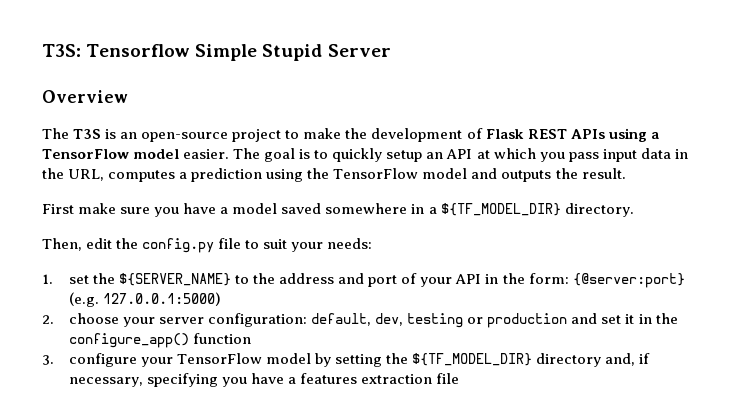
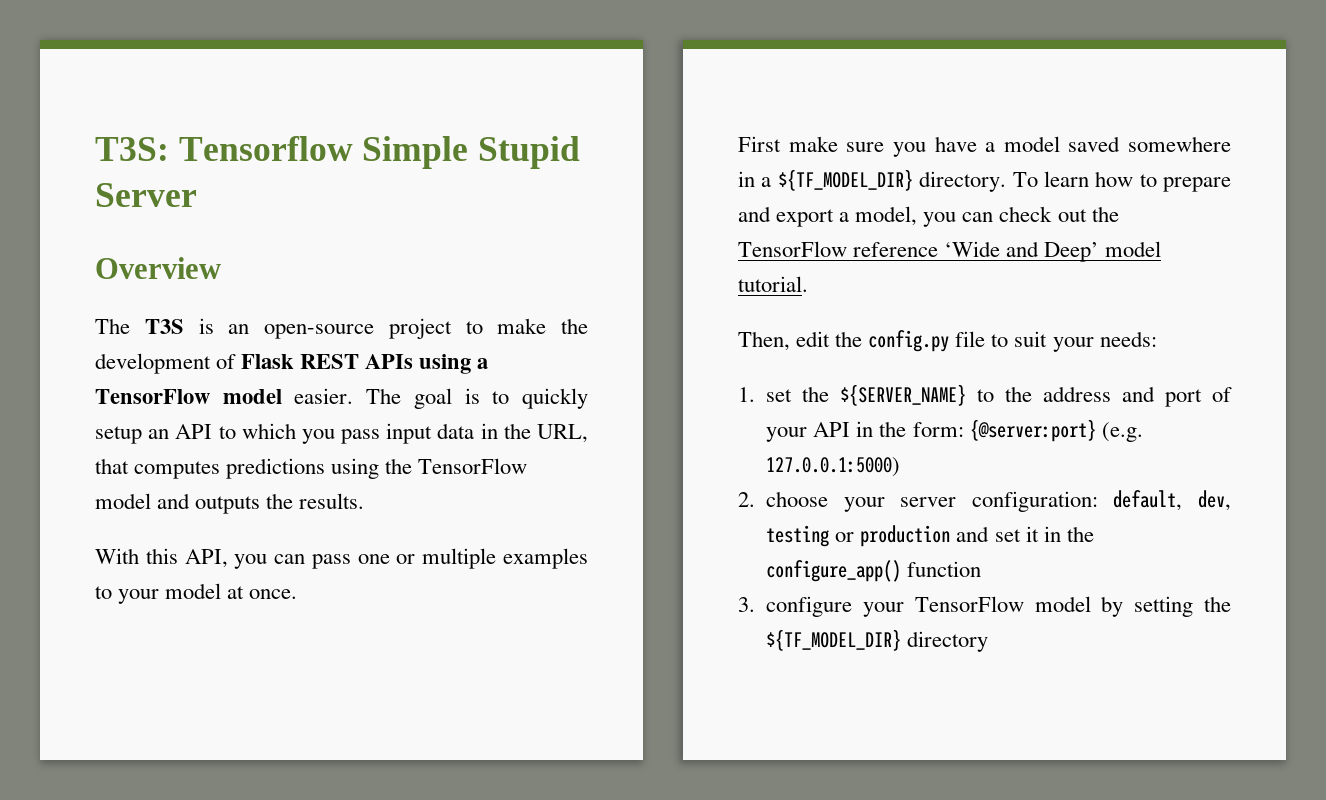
- The goal is to quickly setup an API at which you pass input data in the URL, computes a prediction using the TensorFlow model and outputs the result.
+ The goal is to quickly setup an API to which you pass input data in the URL, that computes predictions using the TensorFlow model and outputs the results.
+ With this API, you can pass one or multiple examples to your model at once.
+ To learn how to prepare and export a model, you can check out the TensorFlow reference ‘Wide and Deep’ model tutorial.
- 3. configure your TensorFlow model by setting the ${TF_MODEL_DIR} directory and, if necessary, specifying you have a features extraction file
+ 3. configure your TensorFlow model by setting the ${TF_MODEL_DIR} directory

